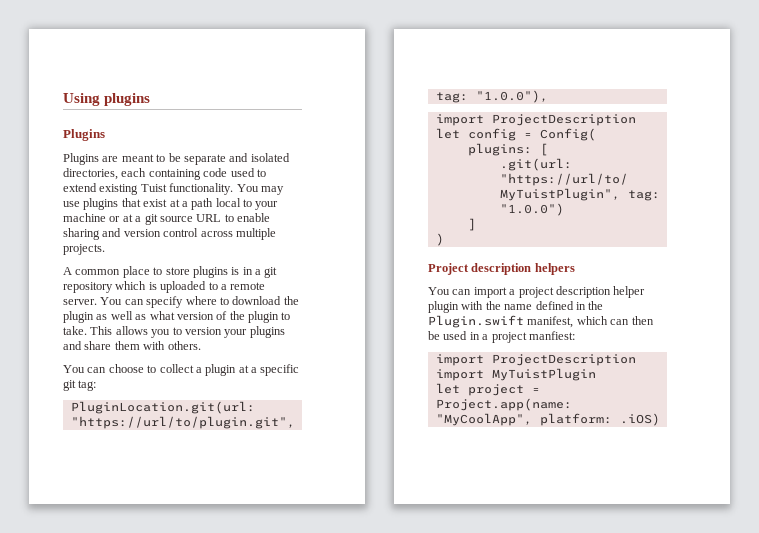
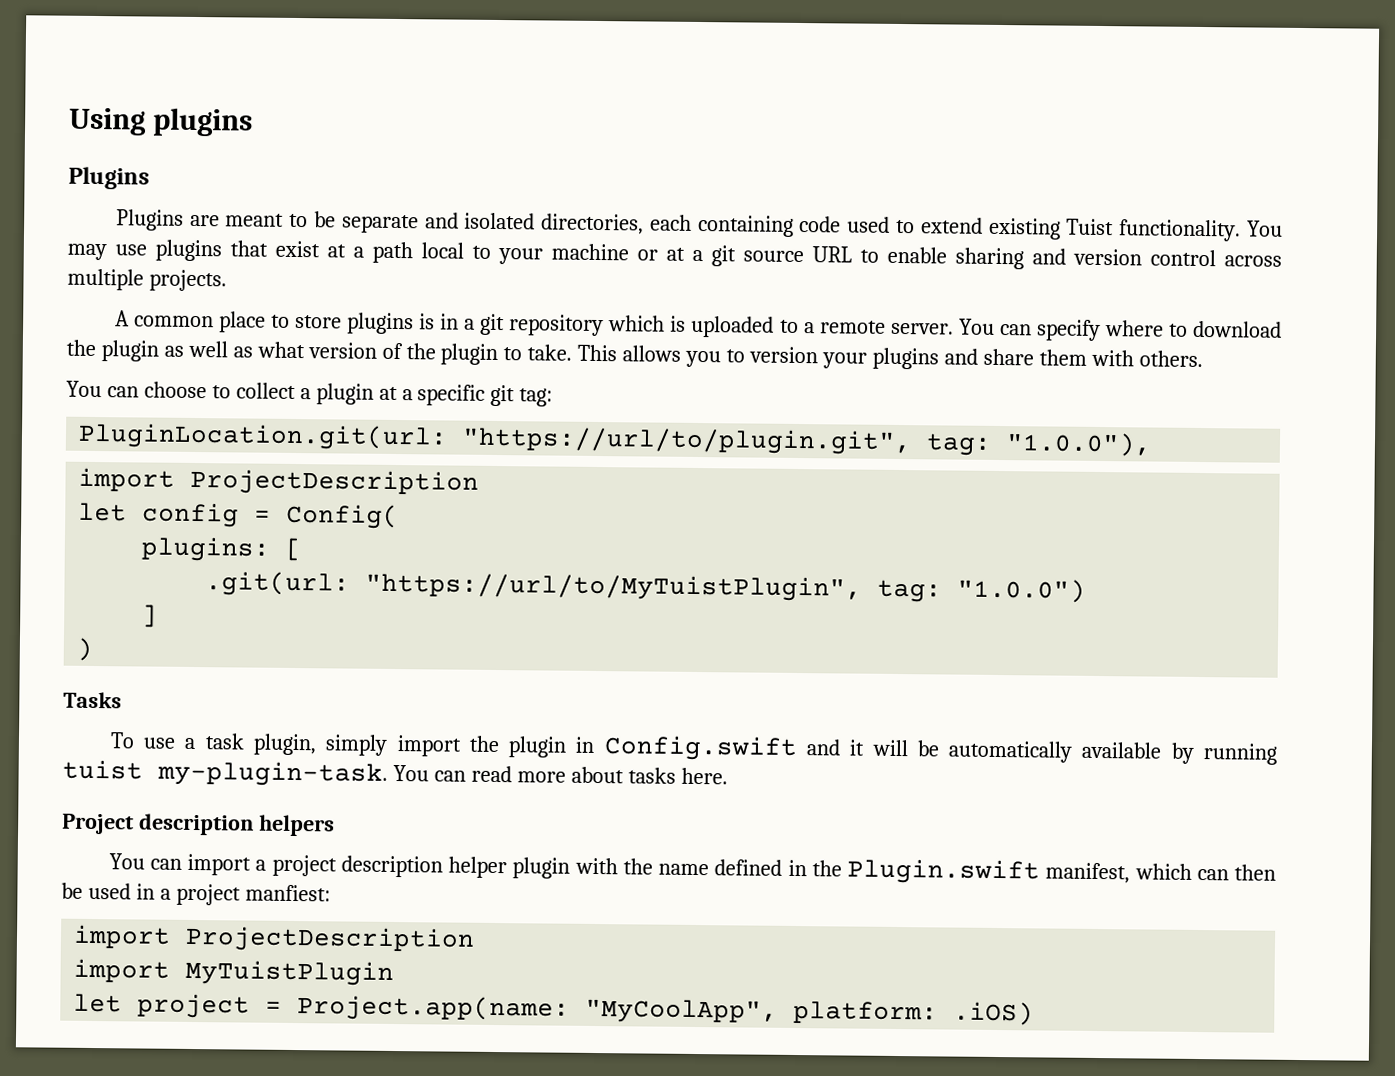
+ Tasks
+ To use a task plugin, simply import the plugin in Config.swift and it will be automatically available by running tuist my-plugin-task. You can read more about tasks here.

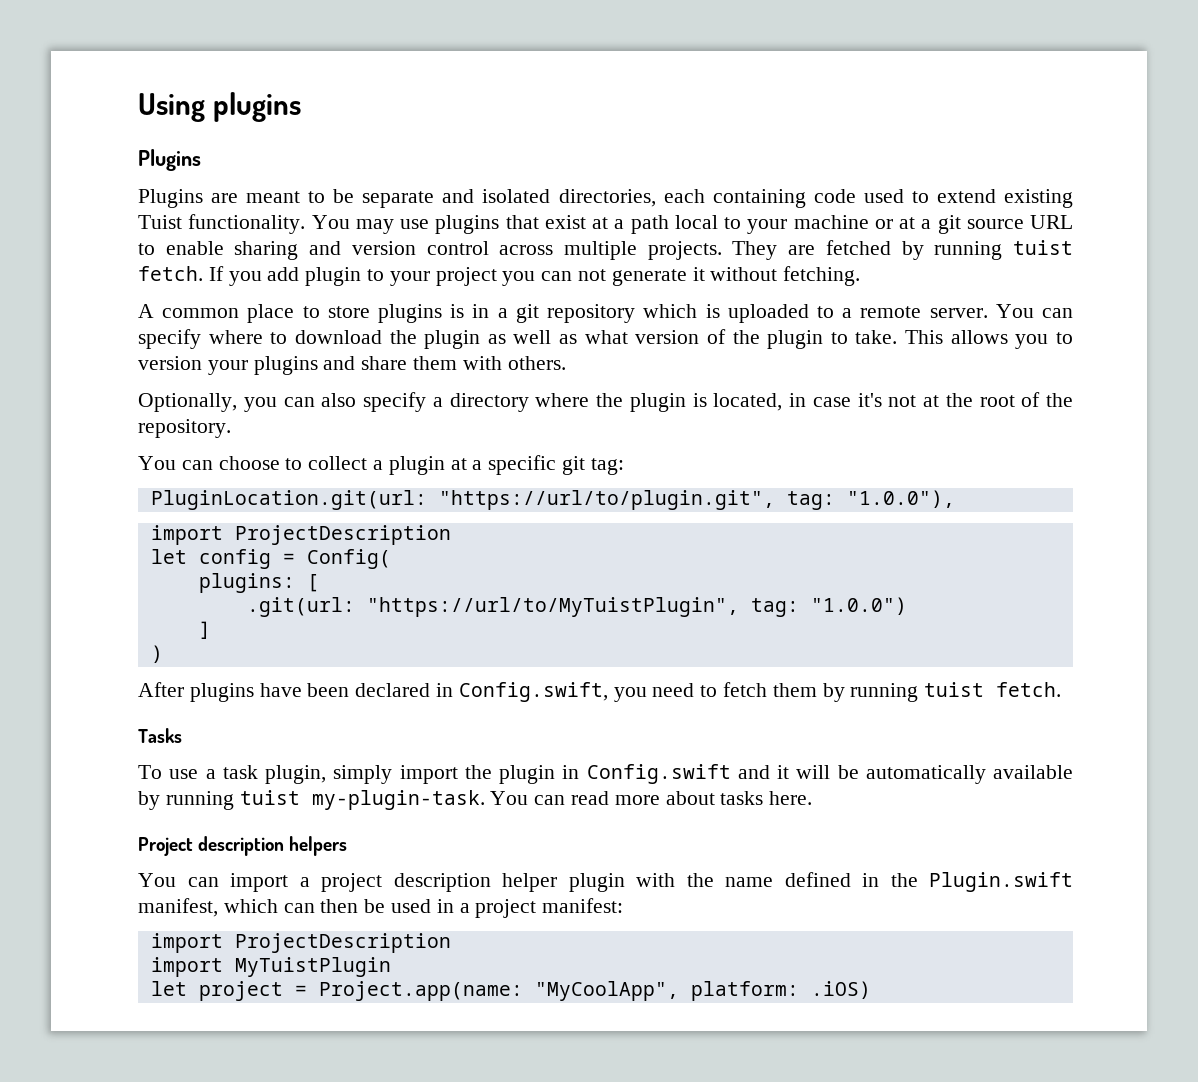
+ They are fetched by running tuist fetch. If you add plugin to your project you can not generate it without fetching.
+ Optionally, you can also specify a directory where the plugin is located, in case it's not at the root of the repository.
+ After plugins have been declared in Config.swift, you need to fetch them by running tuist fetch.
- You can import a project description helper plugin with the name defined in the Plugin.swift manifest, which can then be used in a project manfiest:
+ You can import a project description helper plugin with the name defined in the Plugin.swift manifest, which can then be used in a project manifest:

